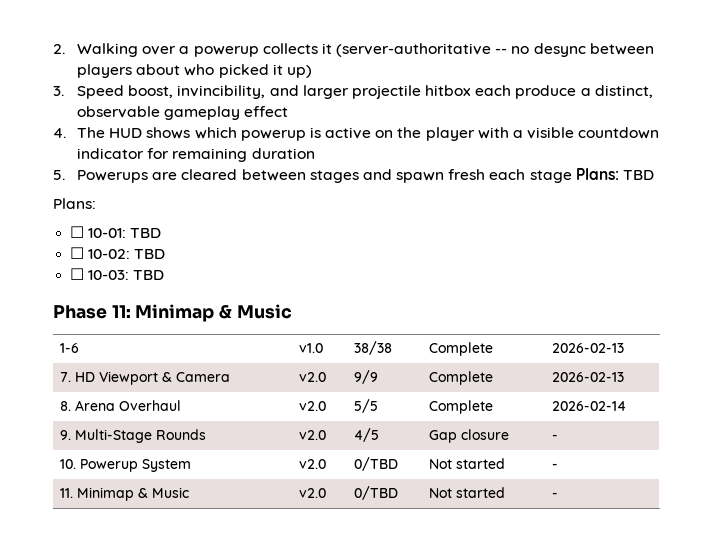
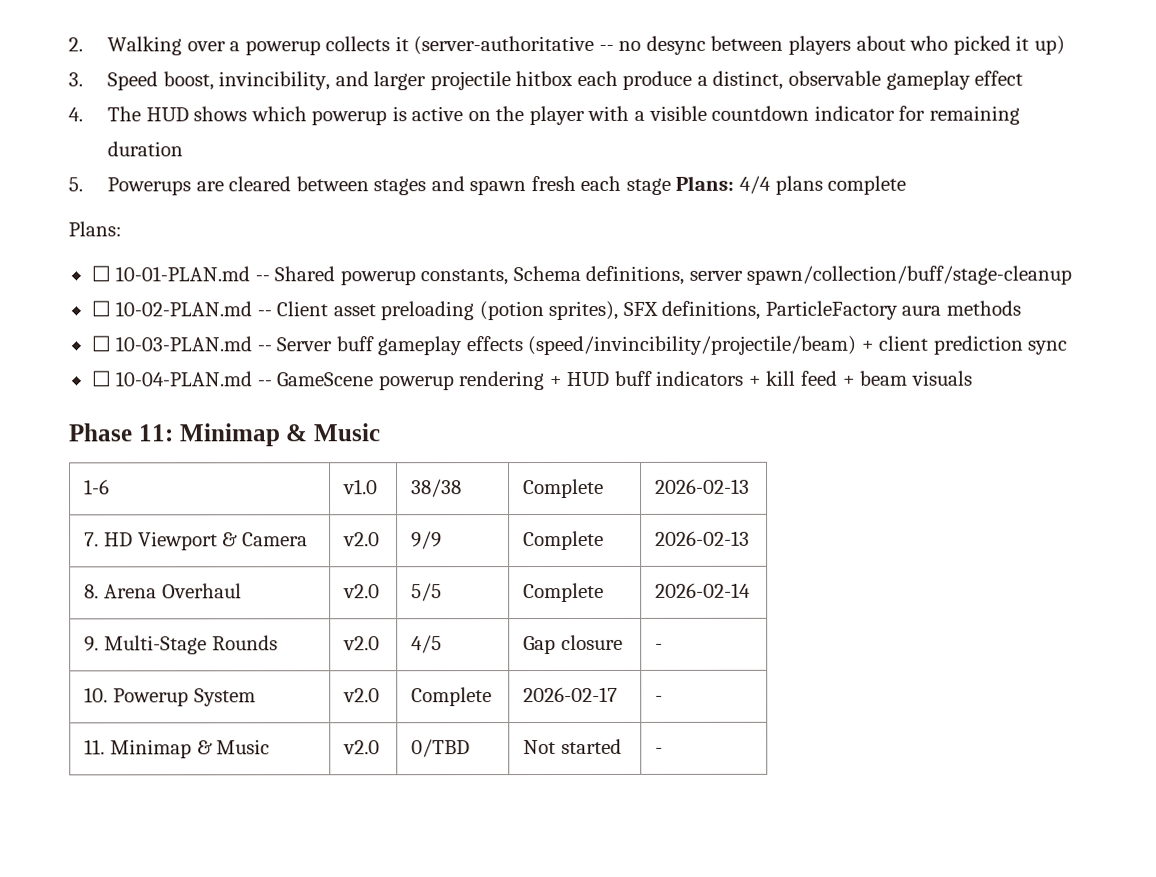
- 5. Powerups are cleared between stages and spawn fresh each stage Plans: TBD
+ 5. Powerups are cleared between stages and spawn fresh each stage Plans: 4/4 plans complete
- ☐ 10-01: TBD
- ☐ 10-02: TBD
- ☐ 10-03: TBD
+ ☐ 10-01-PLAN.md -- Shared powerup constants, Schema definitions, server spawn/collection/buff/stage-cleanup
+ ☐ 10-02-PLAN.md -- Client asset preloading (potion sprites), SFX definitions, ParticleFactory aura methods
+ ☐ 10-03-PLAN.md -- Server buff gameplay effects (speed/invincibility/projectile/beam) + client prediction sync
+ ☐ 10-04-PLAN.md -- GameScene powerup rendering + HUD buff indicators + kill feed + beam visuals
- 10. Powerup System | v2.0 | 0/TBD | Not started | -
+ 10. Powerup System | v2.0 | Complete | 2026-02-17 | -

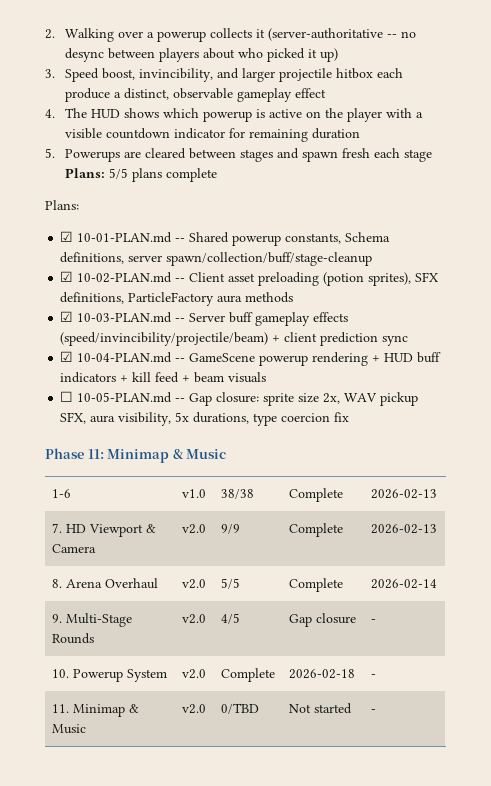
- 5. Powerups are cleared between stages and spawn fresh each stage Plans: 4/4 plans complete
+ 5. Powerups are cleared between stages and spawn fresh each stage Plans: 5/5 plans complete
- ☐ 10-01-PLAN.md -- Shared powerup constants, Schema definitions, server spawn/collection/buff/stage-cleanup
+ ☑ 10-01-PLAN.md -- Shared powerup constants, Schema definitions, server spawn/collection/buff/stage-cleanup
- ☐ 10-02-PLAN.md -- Client asset preloading (potion sprites), SFX definitions, ParticleFactory aura methods
+ ☑ 10-02-PLAN.md -- Client asset preloading (potion sprites), SFX definitions, ParticleFactory aura methods
- ☐ 10-03-PLAN.md -- Server buff gameplay effects (speed/invincibility/projectile/beam) + client prediction sync
+ ☑ 10-03-PLAN.md -- Server buff gameplay effects (speed/invincibility/projectile/beam) + client prediction sync
- ☐ 10-04-PLAN.md -- GameScene powerup rendering + HUD buff indicators + kill feed + beam visuals
+ ☑ 10-04-PLAN.md -- GameScene powerup rendering + HUD buff indicators + kill feed + beam visuals
+ ☐ 10-05-PLAN.md -- Gap closure: sprite size 2x, WAV pickup SFX, aura visibility, 5x durations, type coercion fix
- 10. Powerup System | v2.0 | Complete | 2026-02-17 | -
+ 10. Powerup System | v2.0 | Complete | 2026-02-18 | -

